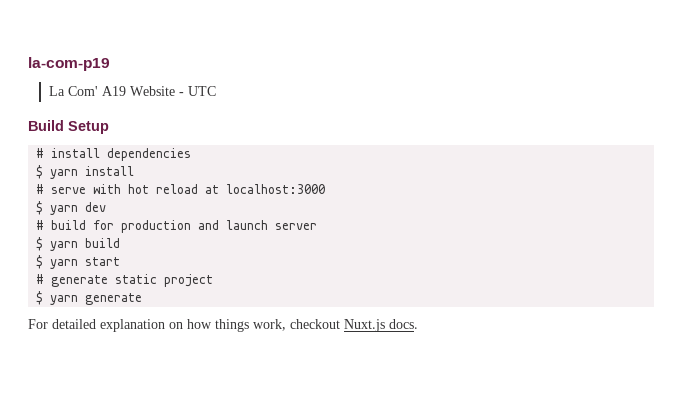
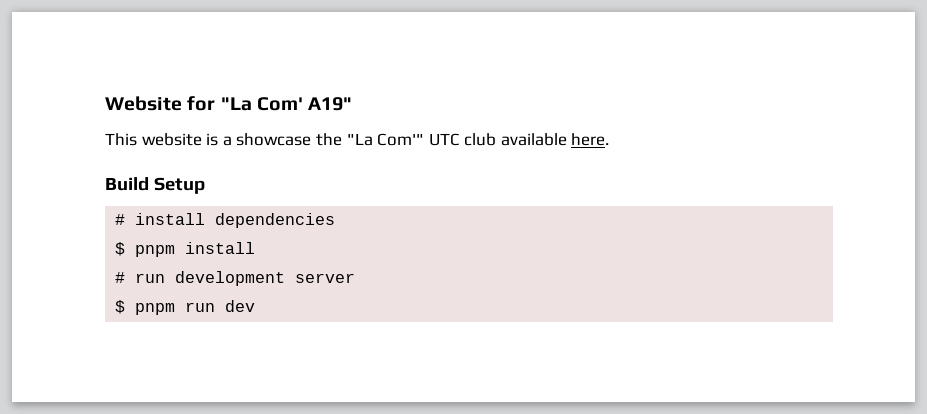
- la-com-p19
- La Com' A19 Website - UTC
+ Website for "La Com' A19"
+ This website is a showcase the "La Com'" UTC club available here.
- $ yarn install
+ $ pnpm install
- # serve with hot reload at localhost:3000
- $ yarn dev
- # build for production and launch server
- $ yarn build
- $ yarn start
- # generate static project
- $ yarn generate
- For detailed explanation on how things work, checkout Nuxt.js docs.
+ # run development server
+ $ pnpm run dev

